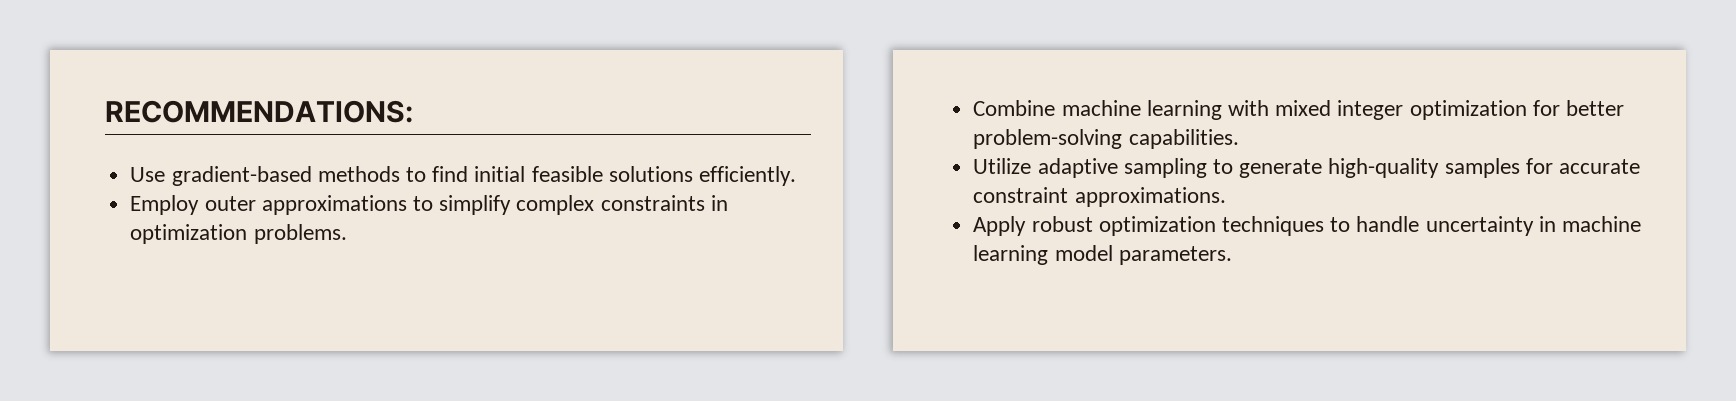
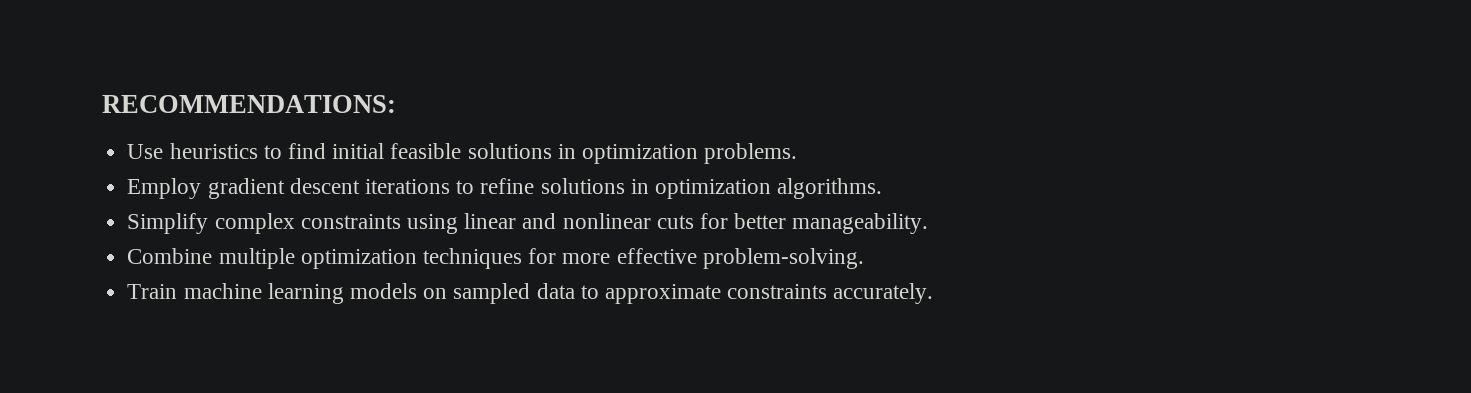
- Use gradient-based methods to find initial feasible solutions efficiently.
- Employ outer approximations to simplify complex constraints in optimization problems.
- Combine machine learning with mixed integer optimization for better problem-solving capabilities.
- Utilize adaptive sampling to generate high-quality samples for accurate constraint approximations.
- Apply robust optimization techniques to handle uncertainty in machine learning model parameters.
+ Use heuristics to find initial feasible solutions in optimization problems.
+ Employ gradient descent iterations to refine solutions in optimization algorithms.
+ Simplify complex constraints using linear and nonlinear cuts for better manageability.
+ Combine multiple optimization techniques for more effective problem-solving.
+ Train machine learning models on sampled data to approximate constraints accurately.

